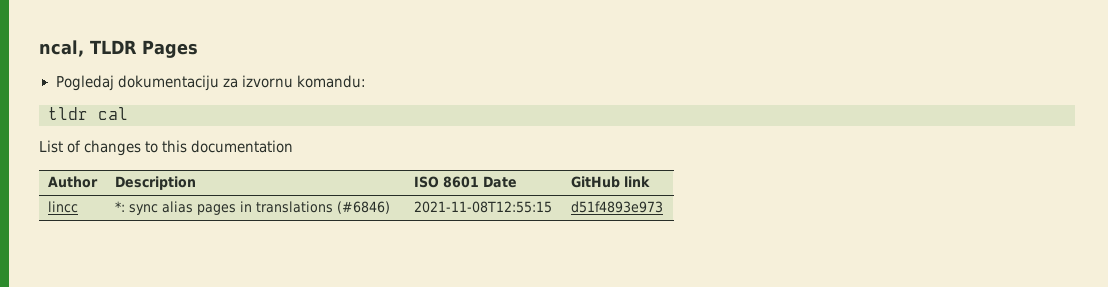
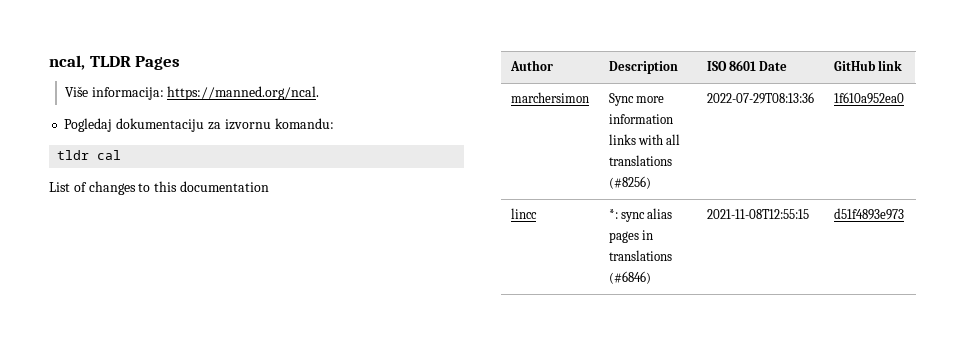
+ Više informacija: https://manned.org/ncal.
+ marchersimon | Sync more information links with all translations (#8256) | 2022-07-29T08:13:36 | 1f610a952ea0

